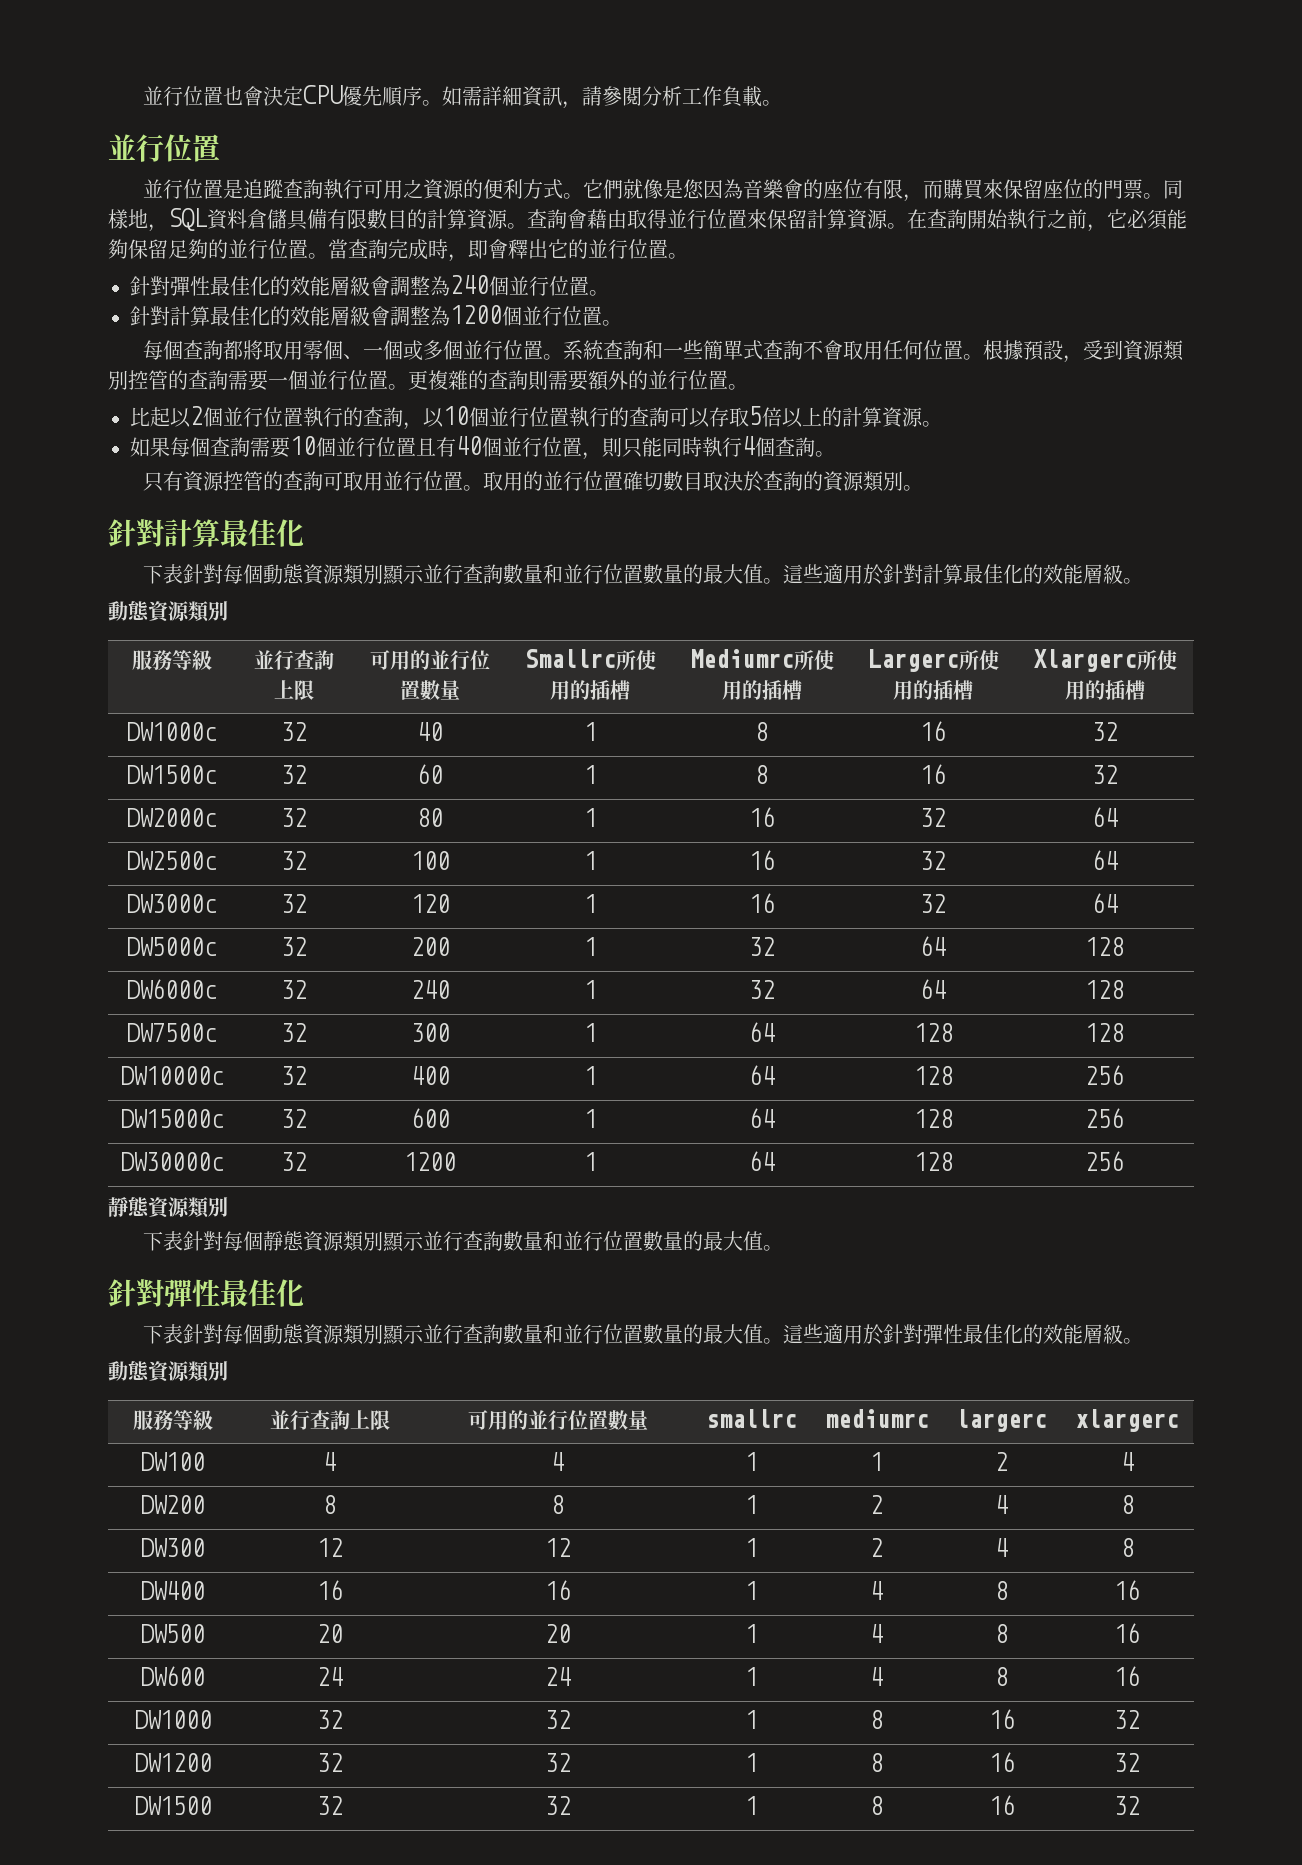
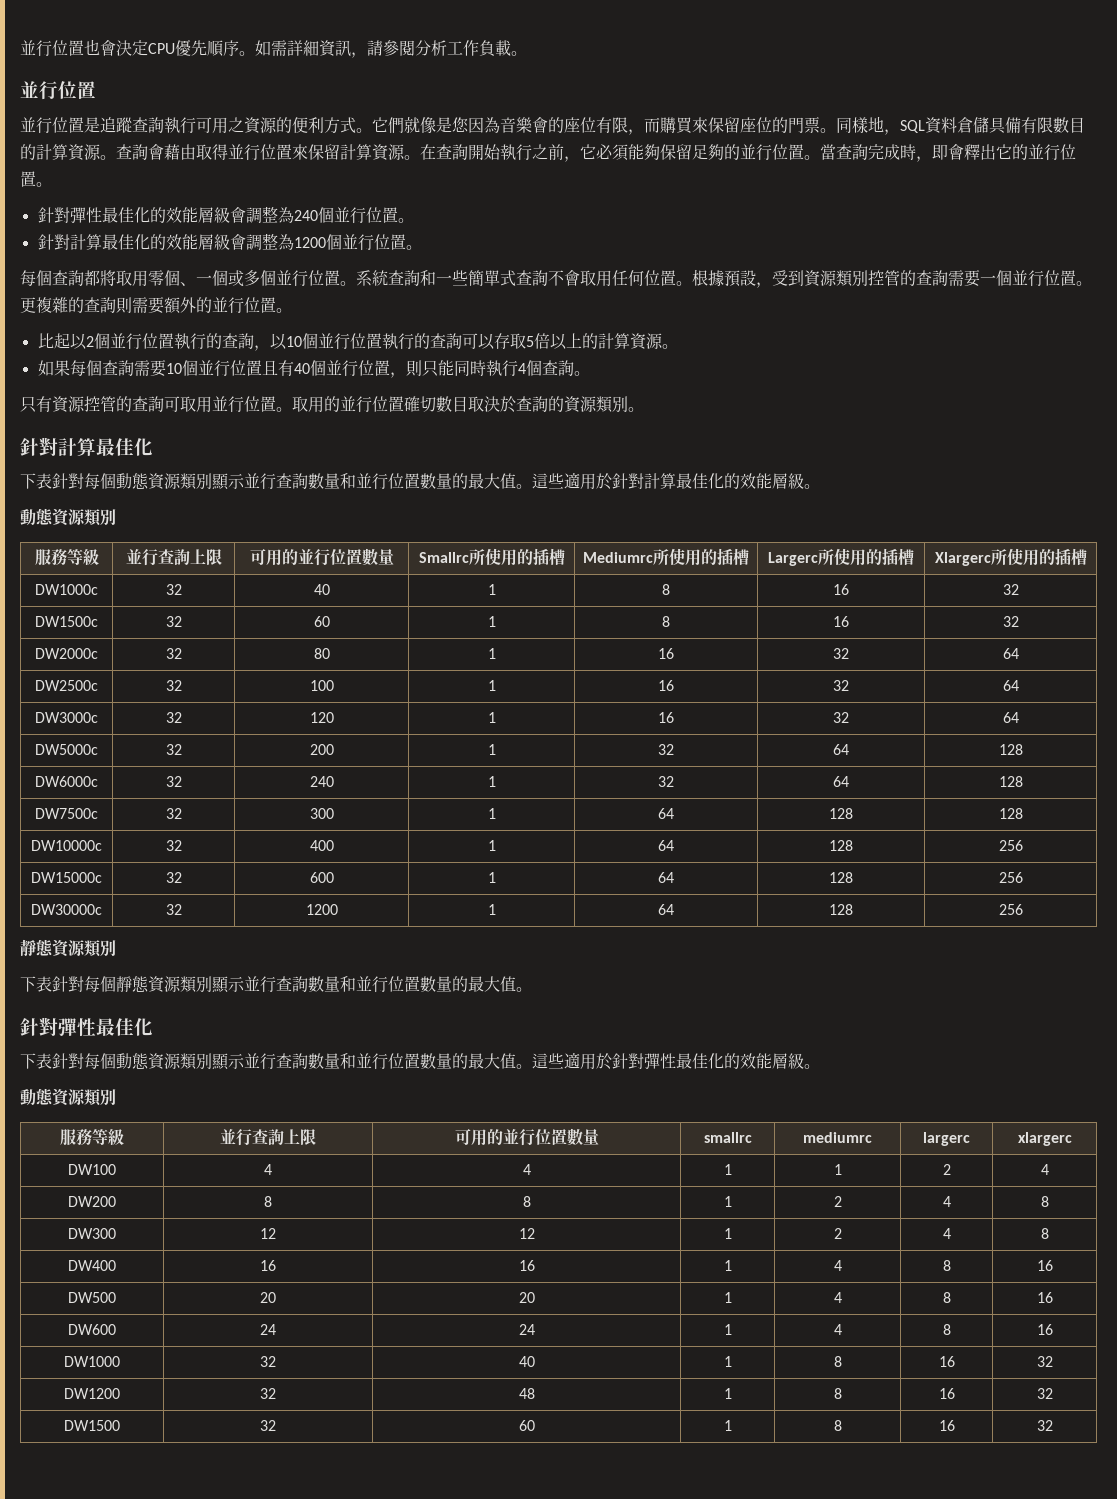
- DW1000 | 32 | 32 | 1 | 8 | 16 | 32
+ DW1000 | 32 | 40 | 1 | 8 | 16 | 32
- DW1200 | 32 | 32 | 1 | 8 | 16 | 32
+ DW1200 | 32 | 48 | 1 | 8 | 16 | 32
- DW1500 | 32 | 32 | 1 | 8 | 16 | 32
+ DW1500 | 32 | 60 | 1 | 8 | 16 | 32

